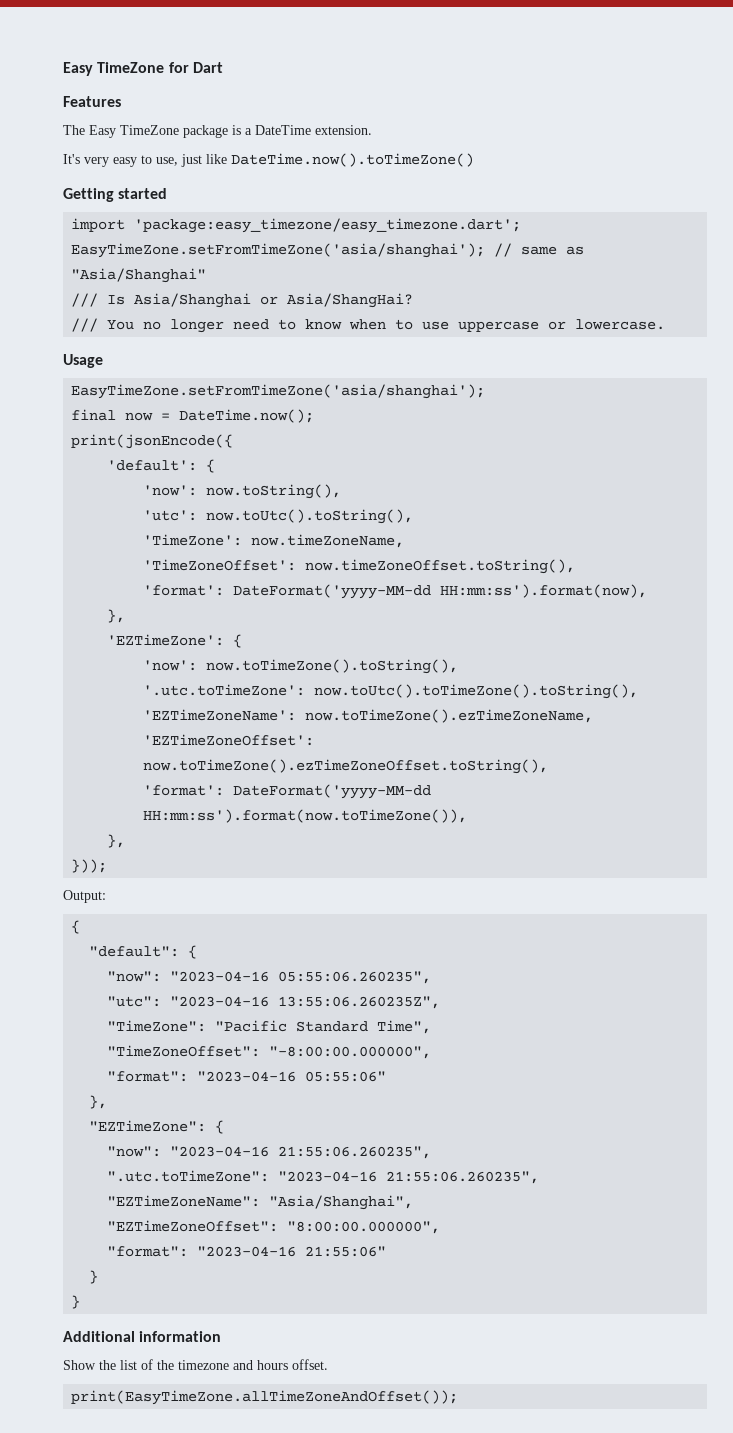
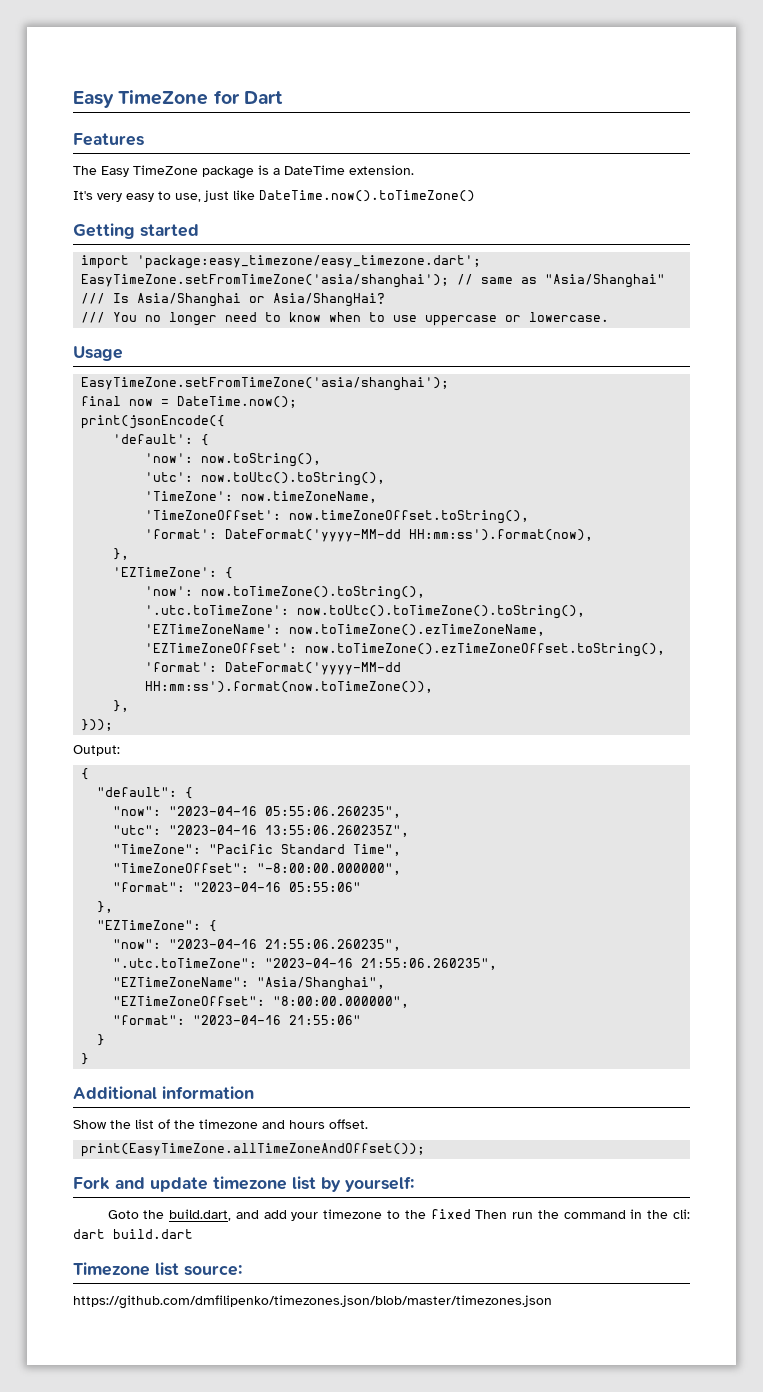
+ Fork and update timezone list by yourself:
+ Goto the build.dart, and add your timezone to the fixed Then run the command in the cli: dart build.dart
+ Timezone list source:
+ https://github.com/dmfilipenko/timezones.json/blob/master/timezones.json

